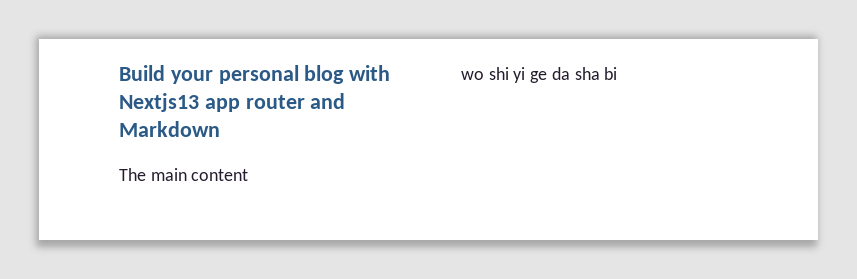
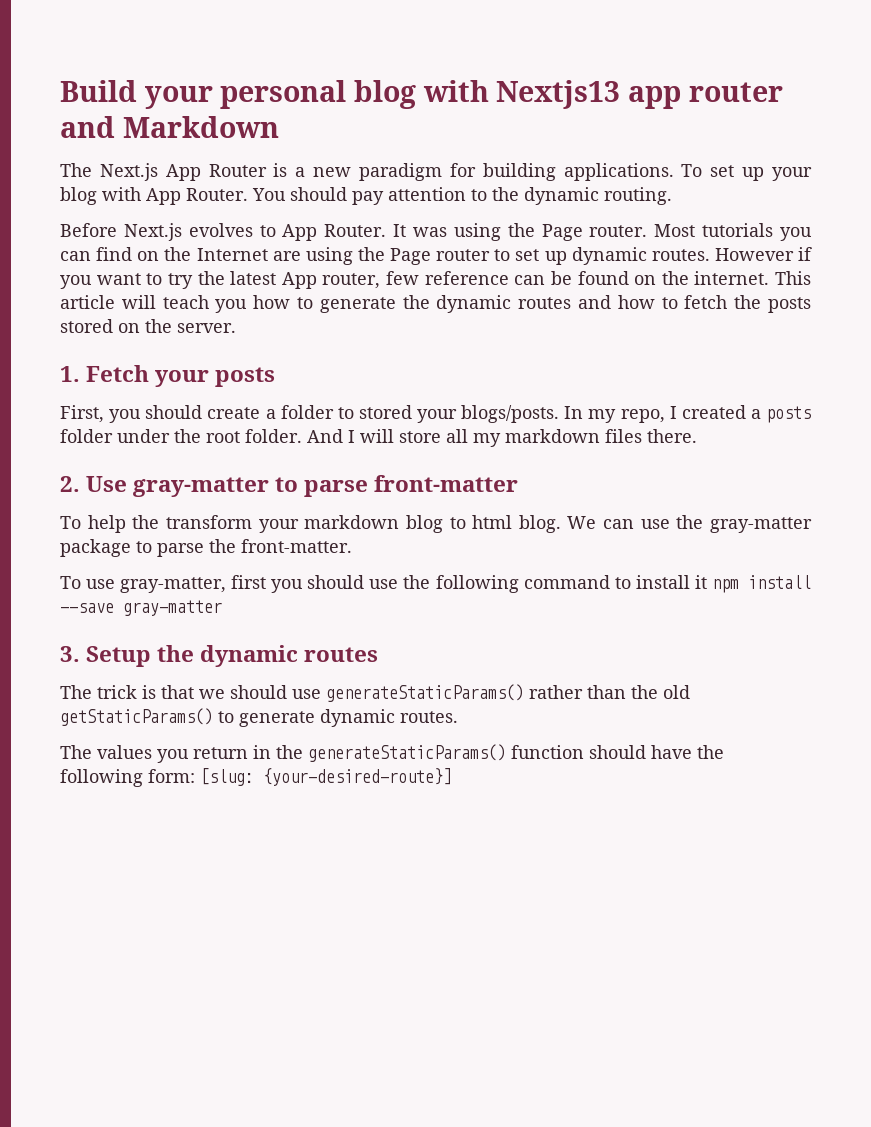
- The main content
- wo shi yi ge da sha bi
+ The Next.js App Router is a new paradigm for building applications. To set up your blog with App Router. You should pay attention to the dynamic routing.
+ Before Next.js evolves to App Router. It was using the Page router. Most tutorials you can find on the Internet are using the Page router to set up dynamic routes. However if you want to try the latest App router, few reference can be found on the internet. This article will teach you how to generate the dynamic routes and how to fetch the posts stored on the server.
+ 1. Fetch your posts
+ First, you should create a folder to stored your blogs/posts. In my repo, I created a posts folder under the root folder. And I will store all my markdown files there.
+ 2. Use gray-matter to parse front-matter
+ To help the transform your markdown blog to html blog. We can use the gray-matter package to parse the front-matter.
+ To use gray-matter, first you should use the following command to install it npm install --save gray-matter
+ 3. Setup the dynamic routes
+ The trick is that we should use generateStaticParams() rather than the old getStaticParams() to generate dynamic routes.
+ The values you return in the generateStaticParams() function should have the following form: [slug: {your-desired-route}]

